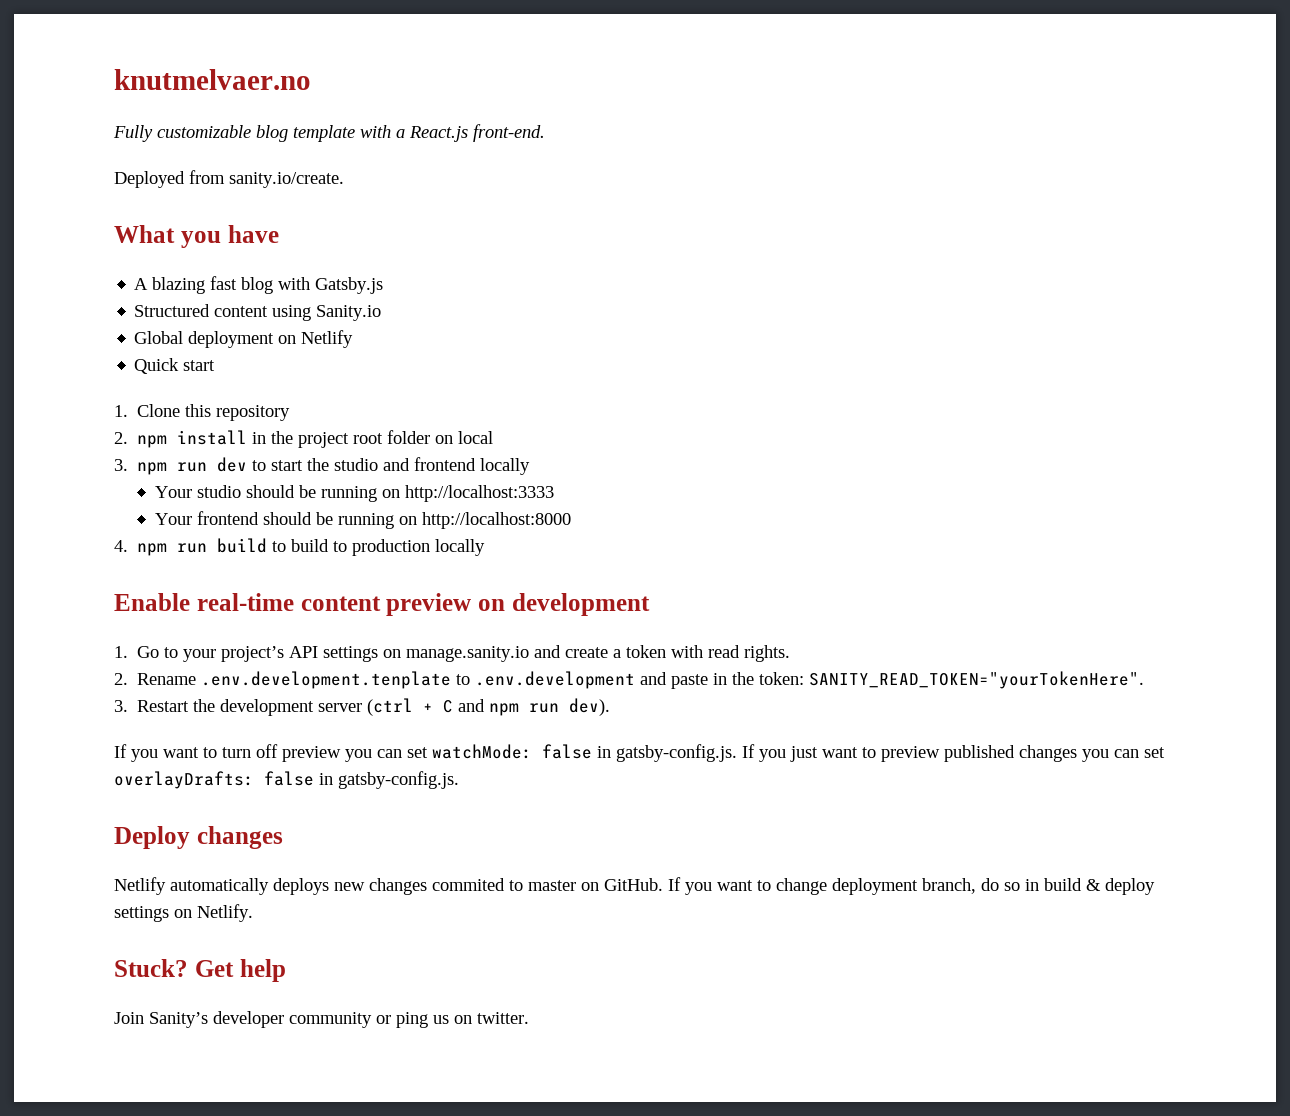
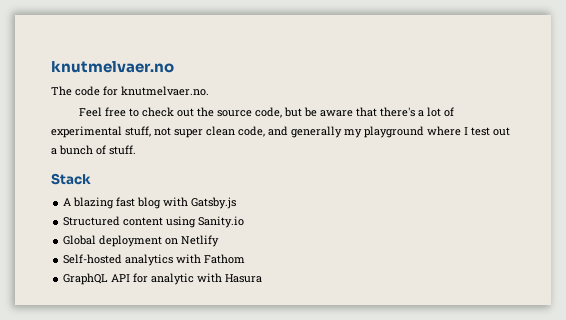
- Fully customizable blog template with a React.js front-end.
- Deployed from sanity.io/create.
- What you have
+ The code for knutmelvaer.no.
+ Feel free to check out the source code, but be aware that there's a lot of experimental stuff, not super clean code, and generally my playground where I test out a bunch of stuff.
+ Stack
- Quick start
- 1. Clone this repository
- 2. npm install in the project root folder on local
- 3. npm run dev to start the studio and frontend locally
- Your studio should be running on http://localhost:3333
- Your frontend should be running on http://localhost:8000
- 4. npm run build to build to production locally
- Enable real-time content preview on development
- 1. Go to your project’s API settings on manage.sanity.io and create a token with read rights.
- 2. Rename .env.development.tenplate to .env.development and paste in the token: SANITY_READ_TOKEN="yourTokenHere".
- 3. Restart the development server (ctrl + C and npm run dev).
- If you want to turn off preview you can set watchMode: false in gatsby-config.js. If you just want to preview published changes you can set overlayDrafts: false in gatsby-config.js.
- Deploy changes
- Netlify automatically deploys new changes commited to master on GitHub. If you want to change deployment branch, do so in build & deploy settings on Netlify.
- Stuck? Get help
- Join Sanity’s developer community or ping us on twitter.
+ Self-hosted analytics with Fathom
+ GraphQL API for analytic with Hasura

